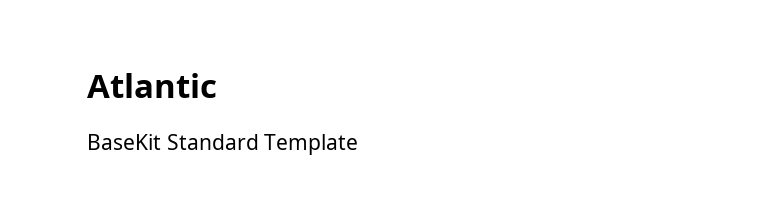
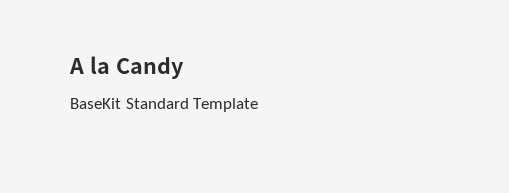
- Atlantic
+ A la Candy

